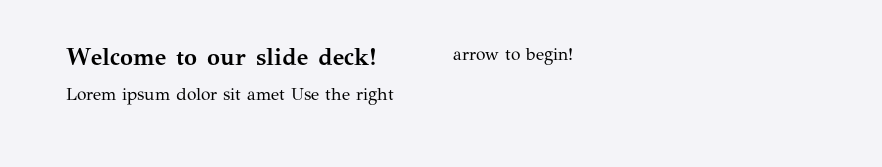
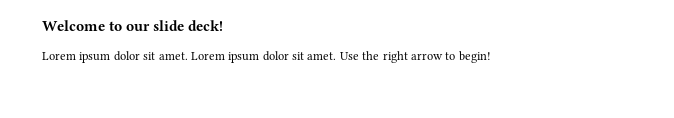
- Lorem ipsum dolor sit amet Use the right arrow to begin!
+ Lorem ipsum dolor sit amet. Lorem ipsum dolor sit amet. Use the right arrow to begin!

